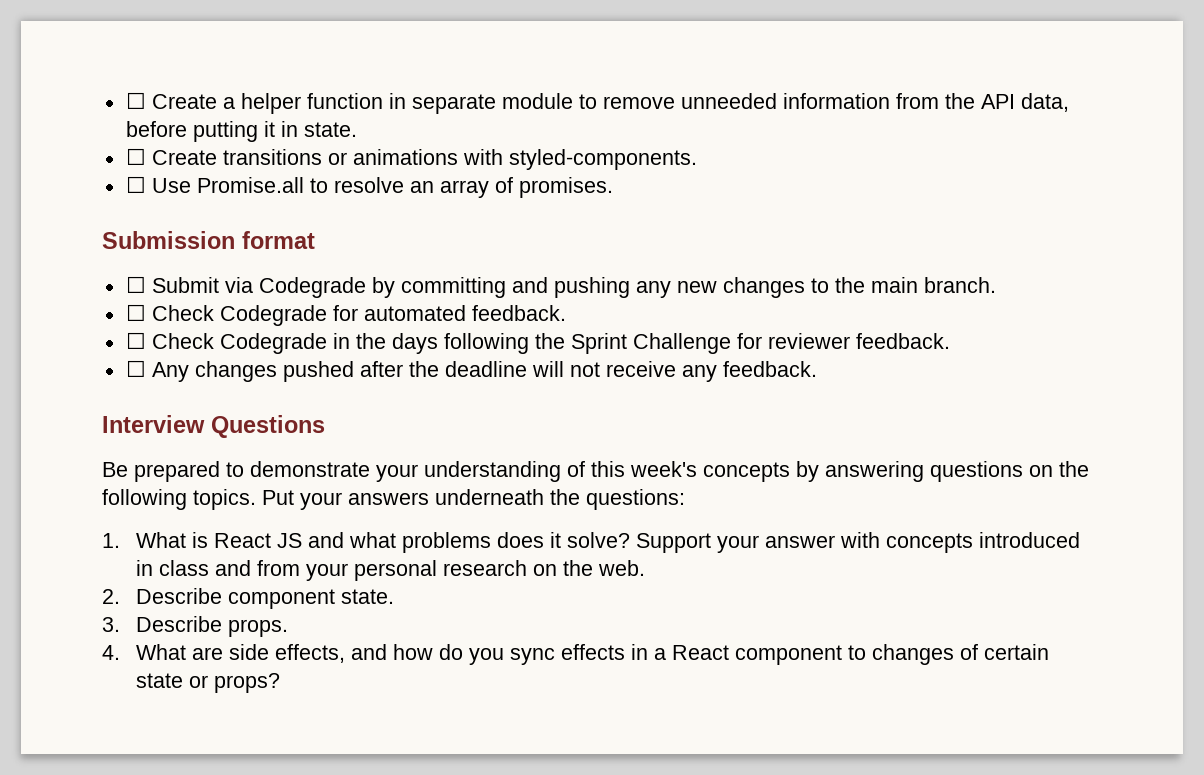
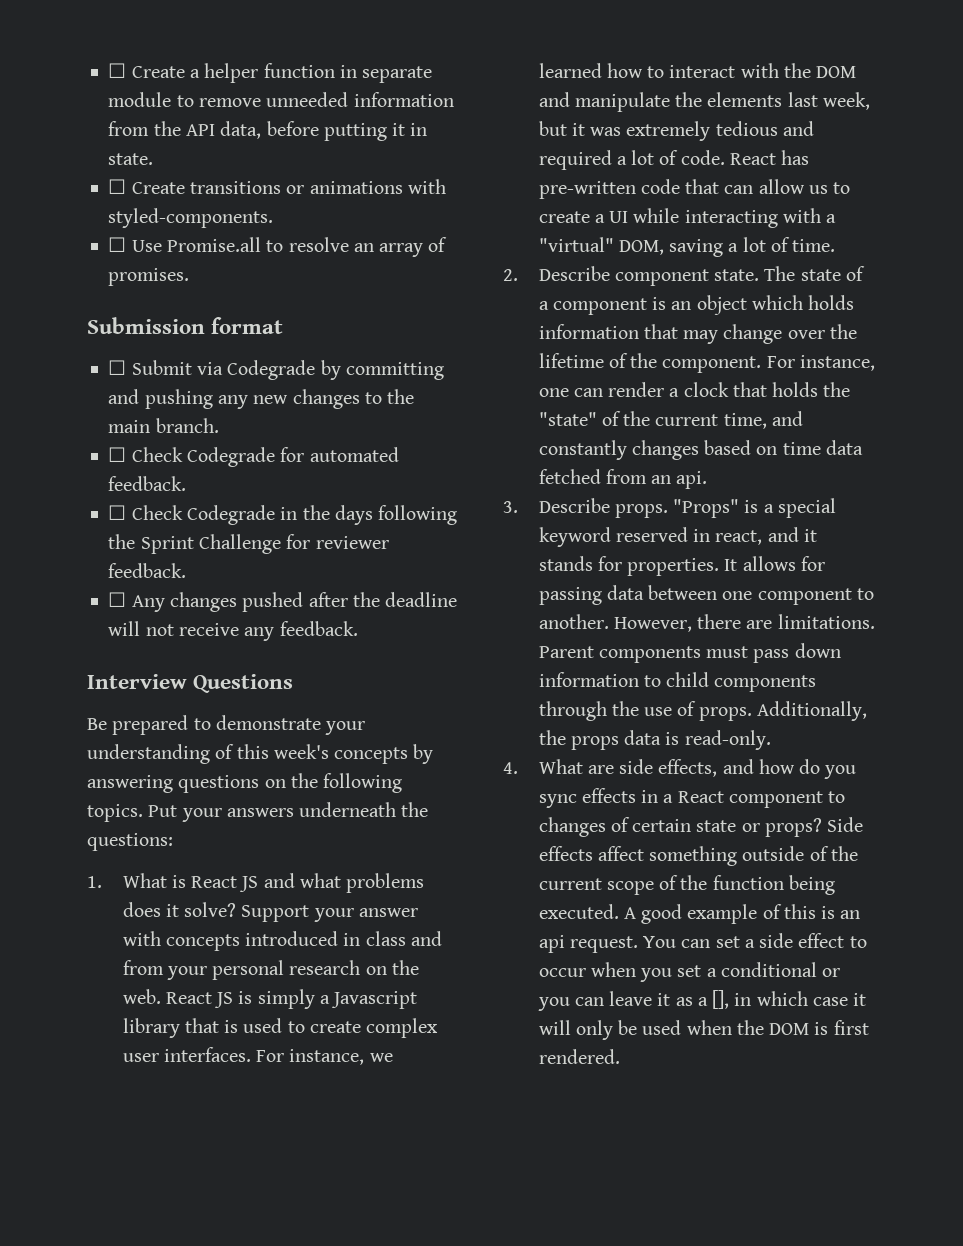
- Support your answer with concepts introduced in class and from your personal research on the web.
- 2. Describe component state.
- 3. Describe props.
+ Support your answer with concepts introduced in class and from your personal research on the web. React JS is simply a Javascript library that is used to create complex user interfaces. For instance, we learned how to interact with the DOM and manipulate the elements last week, but it was extremely tedious and required a lot of code. React has pre-written code that can allow us to create a UI while interacting with a "virtual" DOM, saving a lot of time.
+ 2. Describe component state. The state of a component is an object which holds information that may change over the lifetime of the component. For instance, one can render a clock that holds the "state" of the current time, and constantly changes based on time data fetched from an api.
+ 3. Describe props. "Props" is a special keyword reserved in react, and it stands for properties. It allows for passing data between one component to another. However, there are limitations. Parent components must pass down information to child components through the use of props. Additionally, the props data is read-only.
+ Side effects affect something outside of the current scope of the function being executed. A good example of this is an api request. You can set a side effect to occur when you set a conditional or you can leave it as a [], in which case it will only be used when the DOM is first rendered.

